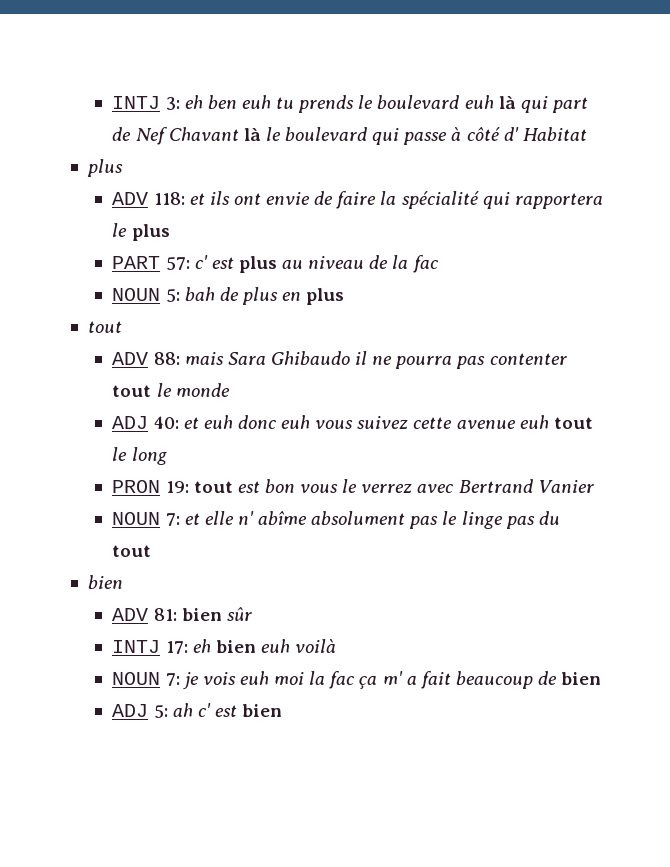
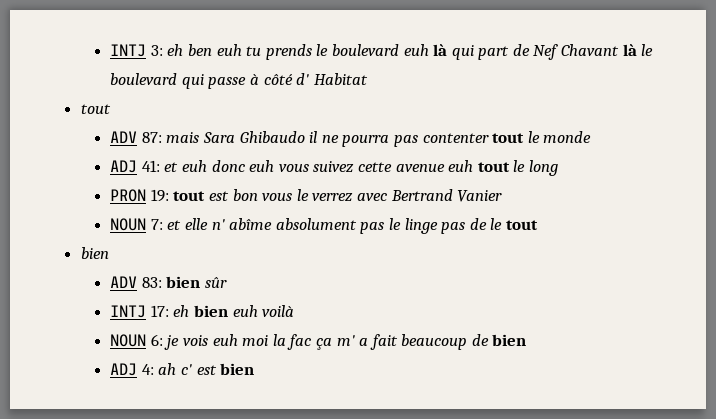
  INTJ 3: eh ben euh tu prends le boulevard euh là qui part de Nef Chavant là le boulevard qui passe à côté d' Habitat
- plus
- ADV 118: et ils ont envie de faire la spécialité qui rapportera le plus
- PART 57: c' est plus au niveau de la fac
- NOUN 5: bah de plus en plus
- ADV 88: mais Sara Ghibaudo il ne pourra pas contenter tout le monde
+ ADV 87: mais Sara Ghibaudo il ne pourra pas contenter tout le monde
- ADJ 40: et euh donc euh vous suivez cette avenue euh tout le long
+ ADJ 41: et euh donc euh vous suivez cette avenue euh tout le long
- NOUN 7: et elle n' abîme absolument pas le linge pas du tout
+ NOUN 7: et elle n' abîme absolument pas le linge pas de le tout
- ADV 81: bien sûr
+ ADV 83: bien sûr
- NOUN 7: je vois euh moi la fac ça m' a fait beaucoup de bien
+ NOUN 6: je vois euh moi la fac ça m' a fait beaucoup de bien
- ADJ 5: ah c' est bien
+ ADJ 4: ah c' est bien

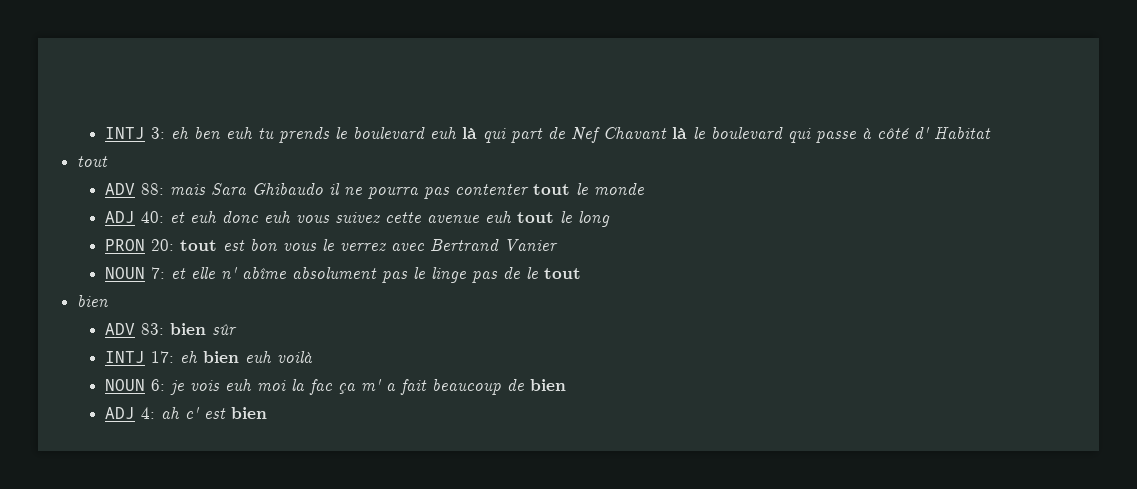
- ADV 87: mais Sara Ghibaudo il ne pourra pas contenter tout le monde
+ ADV 88: mais Sara Ghibaudo il ne pourra pas contenter tout le monde
- ADJ 41: et euh donc euh vous suivez cette avenue euh tout le long
+ ADJ 40: et euh donc euh vous suivez cette avenue euh tout le long
- PRON 19: tout est bon vous le verrez avec Bertrand Vanier
+ PRON 20: tout est bon vous le verrez avec Bertrand Vanier

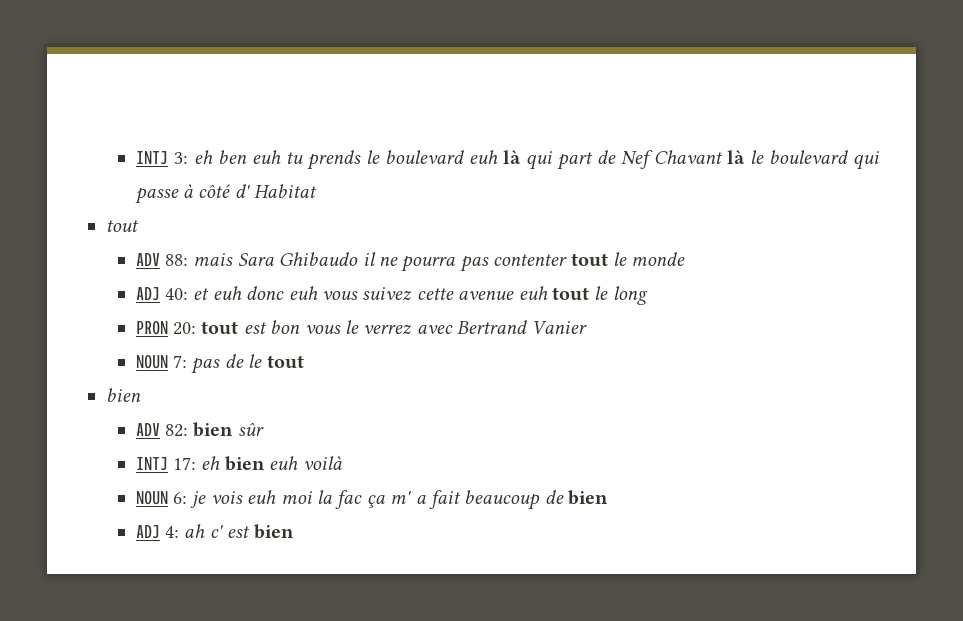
- NOUN 7: et elle n' abîme absolument pas le linge pas de le tout
+ NOUN 7: pas de le tout
- ADV 83: bien sûr
+ ADV 82: bien sûr

